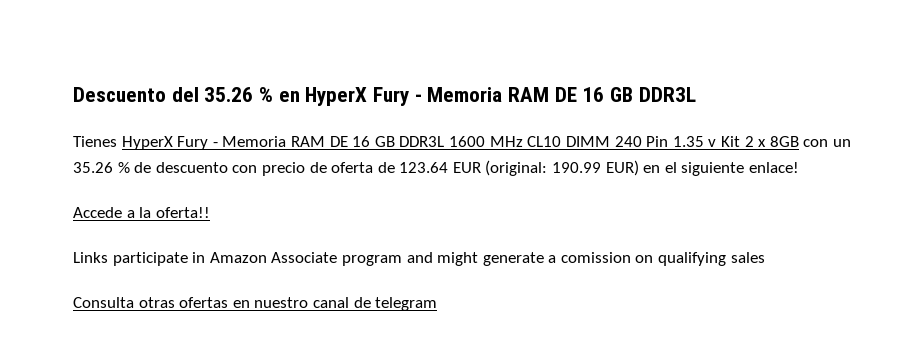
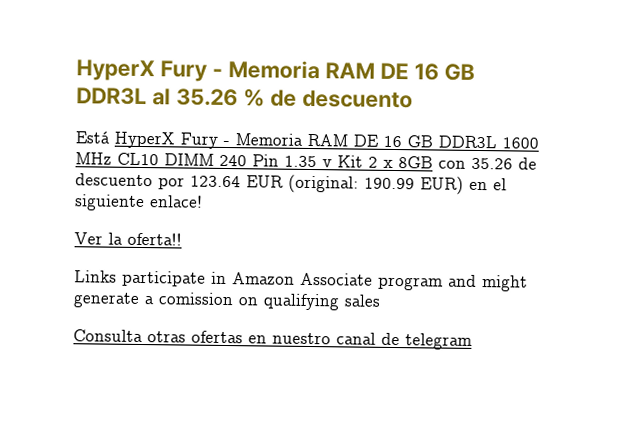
- Descuento del 35.26 % en HyperX Fury - Memoria RAM DE 16 GB DDR3L
- Tienes HyperX Fury - Memoria RAM DE 16 GB DDR3L 1600 MHz CL10 DIMM 240 Pin 1.35 v Kit 2 x 8GB con un 35.26 % de descuento con precio de oferta de 123.64 EUR (original: 190.99 EUR) en el siguiente enlace!
+ HyperX Fury - Memoria RAM DE 16 GB DDR3L al 35.26 % de descuento
+ Está HyperX Fury - Memoria RAM DE 16 GB DDR3L 1600 MHz CL10 DIMM 240 Pin 1.35 v Kit 2 x 8GB con 35.26 de descuento por 123.64 EUR (original: 190.99 EUR) en el siguiente enlace!
- Accede a la oferta!!
+ Ver la oferta!!

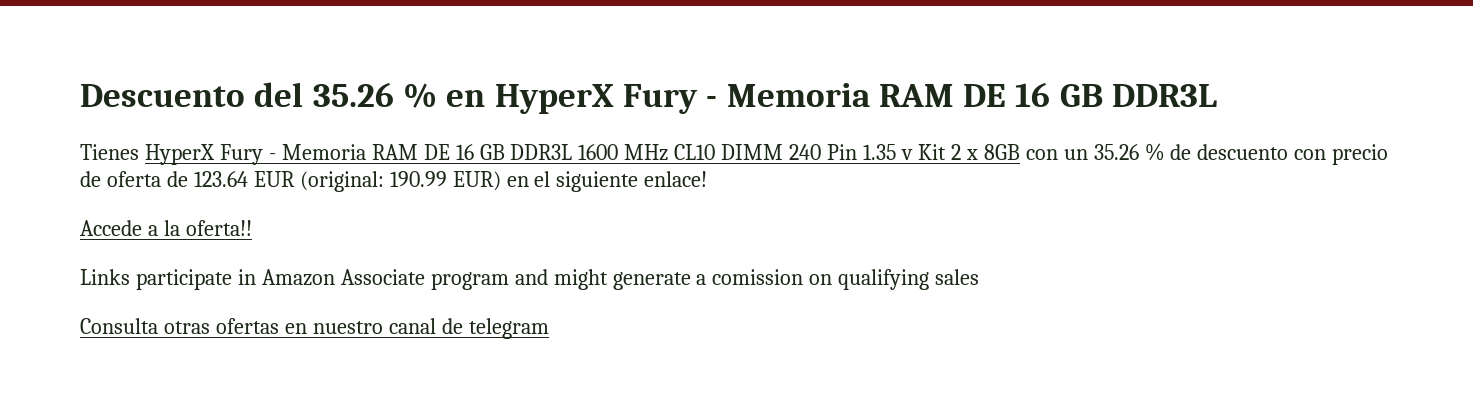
- HyperX Fury - Memoria RAM DE 16 GB DDR3L al 35.26 % de descuento
- Está HyperX Fury - Memoria RAM DE 16 GB DDR3L 1600 MHz CL10 DIMM 240 Pin 1.35 v Kit 2 x 8GB con 35.26 de descuento por 123.64 EUR (original: 190.99 EUR) en el siguiente enlace!
+ Descuento del 35.26 % en HyperX Fury - Memoria RAM DE 16 GB DDR3L
+ Tienes HyperX Fury - Memoria RAM DE 16 GB DDR3L 1600 MHz CL10 DIMM 240 Pin 1.35 v Kit 2 x 8GB con un 35.26 % de descuento con precio de oferta de 123.64 EUR (original: 190.99 EUR) en el siguiente enlace!
- Ver la oferta!!
+ Accede a la oferta!!

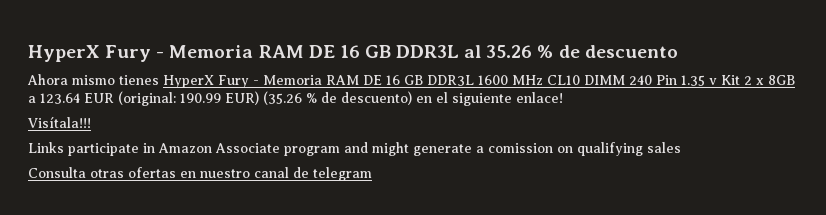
- Descuento del 35.26 % en HyperX Fury - Memoria RAM DE 16 GB DDR3L
- Tienes HyperX Fury - Memoria RAM DE 16 GB DDR3L 1600 MHz CL10 DIMM 240 Pin 1.35 v Kit 2 x 8GB con un 35.26 % de descuento con precio de oferta de 123.64 EUR (original: 190.99 EUR) en el siguiente enlace!
+ HyperX Fury - Memoria RAM DE 16 GB DDR3L al 35.26 % de descuento
+ Ahora mismo tienes HyperX Fury - Memoria RAM DE 16 GB DDR3L 1600 MHz CL10 DIMM 240 Pin 1.35 v Kit 2 x 8GB a 123.64 EUR (original: 190.99 EUR) (35.26 % de descuento) en el siguiente enlace!
- Accede a la oferta!!
+ Visítala!!!

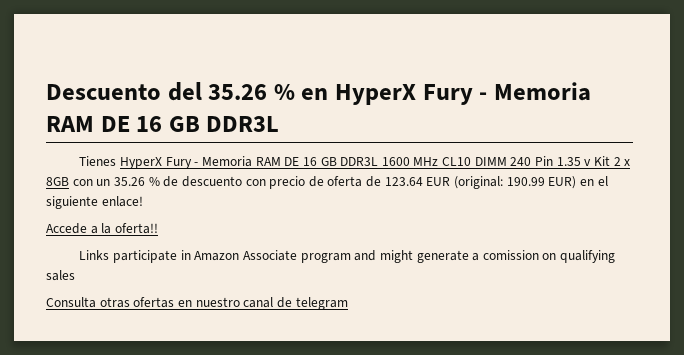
- HyperX Fury - Memoria RAM DE 16 GB DDR3L al 35.26 % de descuento
- Ahora mismo tienes HyperX Fury - Memoria RAM DE 16 GB DDR3L 1600 MHz CL10 DIMM 240 Pin 1.35 v Kit 2 x 8GB a 123.64 EUR (original: 190.99 EUR) (35.26 % de descuento) en el siguiente enlace!
+ Descuento del 35.26 % en HyperX Fury - Memoria RAM DE 16 GB DDR3L
+ Tienes HyperX Fury - Memoria RAM DE 16 GB DDR3L 1600 MHz CL10 DIMM 240 Pin 1.35 v Kit 2 x 8GB con un 35.26 % de descuento con precio de oferta de 123.64 EUR (original: 190.99 EUR) en el siguiente enlace!
- Visítala!!!
+ Accede a la oferta!!

